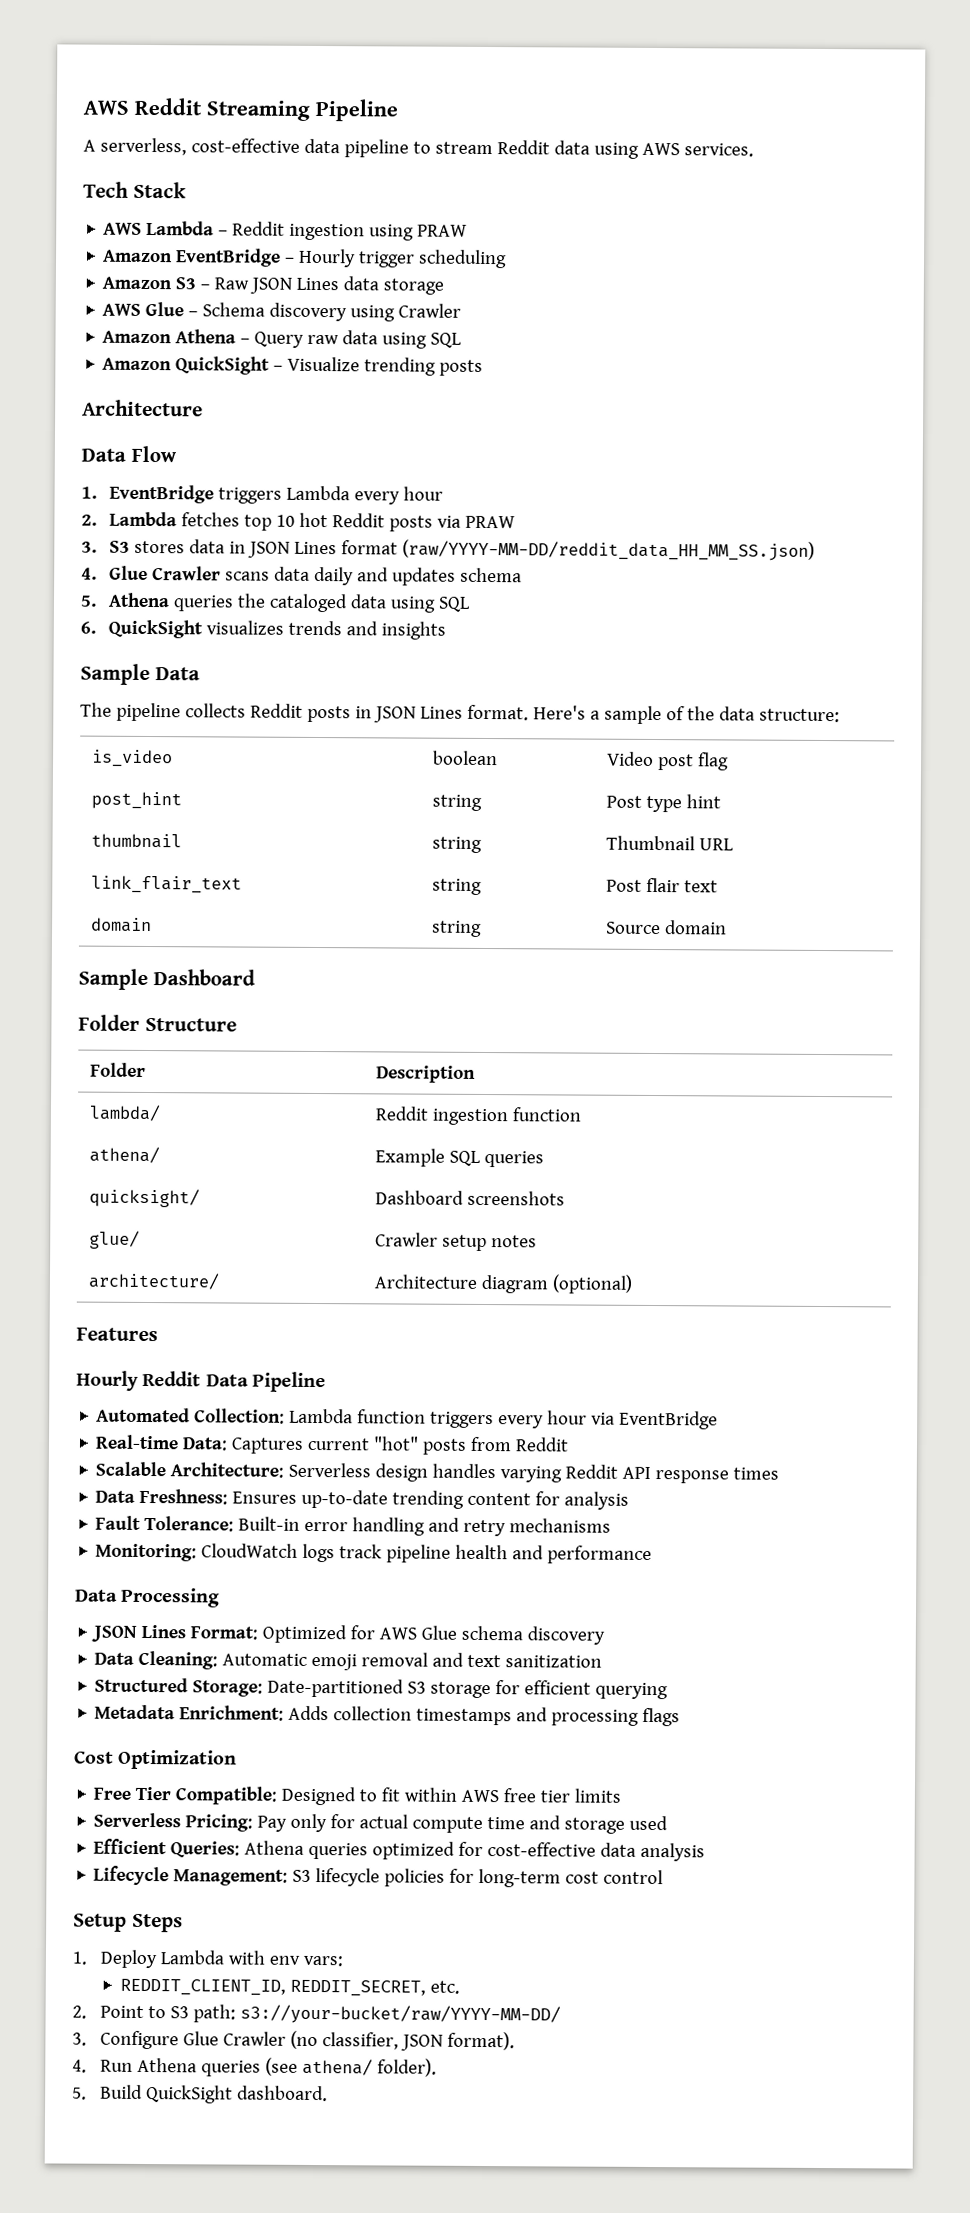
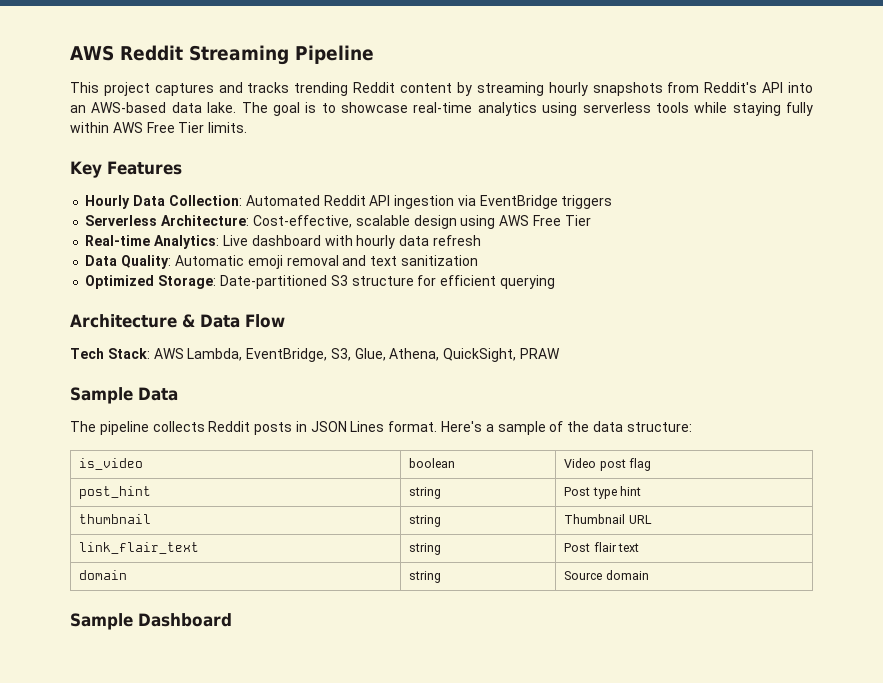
- A serverless, cost-effective data pipeline to stream Reddit data using AWS services.
- Tech Stack
- AWS Lambda – Reddit ingestion using PRAW
- Amazon EventBridge – Hourly trigger scheduling
- Amazon S3 – Raw JSON Lines data storage
- AWS Glue – Schema discovery using Crawler
- Amazon Athena – Query raw data using SQL
- Amazon QuickSight – Visualize trending posts
- Architecture
- Data Flow
+ This project captures and tracks trending Reddit content by streaming hourly snapshots from Reddit's API into an AWS-based data lake. The goal is to showcase real-time analytics using serverless tools while staying fully within AWS Free Tier limits.
+ Key Features
+ Hourly Data Collection: Automated Reddit API ingestion via EventBridge triggers
+ Serverless Architecture: Cost-effective, scalable design using AWS Free Tier
+ Real-time Analytics: Live dashboard with hourly data refresh
+ Data Quality: Automatic emoji removal and text sanitization
+ Optimized Storage: Date-partitioned S3 structure for efficient querying
+ Architecture & Data Flow
- 1. EventBridge triggers Lambda every hour
- 2. Lambda fetches top 10 hot Reddit posts via PRAW
- 3. S3 stores data in JSON Lines format (raw/YYYY-MM-DD/reddit_data_HH_MM_SS.json)
- 4. Glue Crawler scans data daily and updates schema
- 5. Athena queries the cataloged data using SQL
- 6. QuickSight visualizes trends and insights
+ Tech Stack: AWS Lambda, EventBridge, S3, Glue, Athena, QuickSight, PRAW
- Folder Structure
- Folder | Description
- lambda/ | Reddit ingestion function
- athena/ | Example SQL queries
- quicksight/ | Dashboard screenshots
- glue/ | Crawler setup notes
- architecture/ | Architecture diagram (optional)
- Features
- Hourly Reddit Data Pipeline
- Automated Collection: Lambda function triggers every hour via EventBridge
- Real-time Data: Captures current "hot" posts from Reddit
- Scalable Architecture: Serverless design handles varying Reddit API response times
- Data Freshness: Ensures up-to-date trending content for analysis
- Fault Tolerance: Built-in error handling and retry mechanisms
- Monitoring: CloudWatch logs track pipeline health and performance
- Data Processing
- JSON Lines Format: Optimized for AWS Glue schema discovery
- Data Cleaning: Automatic emoji removal and text sanitization
- Structured Storage: Date-partitioned S3 storage for efficient querying
- Metadata Enrichment: Adds collection timestamps and processing flags
- Cost Optimization
- Free Tier Compatible: Designed to fit within AWS free tier limits
- Serverless Pricing: Pay only for actual compute time and storage used
- Efficient Queries: Athena queries optimized for cost-effective data analysis
- Lifecycle Management: S3 lifecycle policies for long-term cost control
- Setup Steps
- 1. Deploy Lambda with env vars:
- REDDIT_CLIENT_ID, REDDIT_SECRET, etc.
- 2. Point to S3 path: s3://your-bucket/raw/YYYY-MM-DD/
- 3. Configure Glue Crawler (no classifier, JSON format).
- 4. Run Athena queries (see athena/ folder).
- 5. Build QuickSight dashboard.

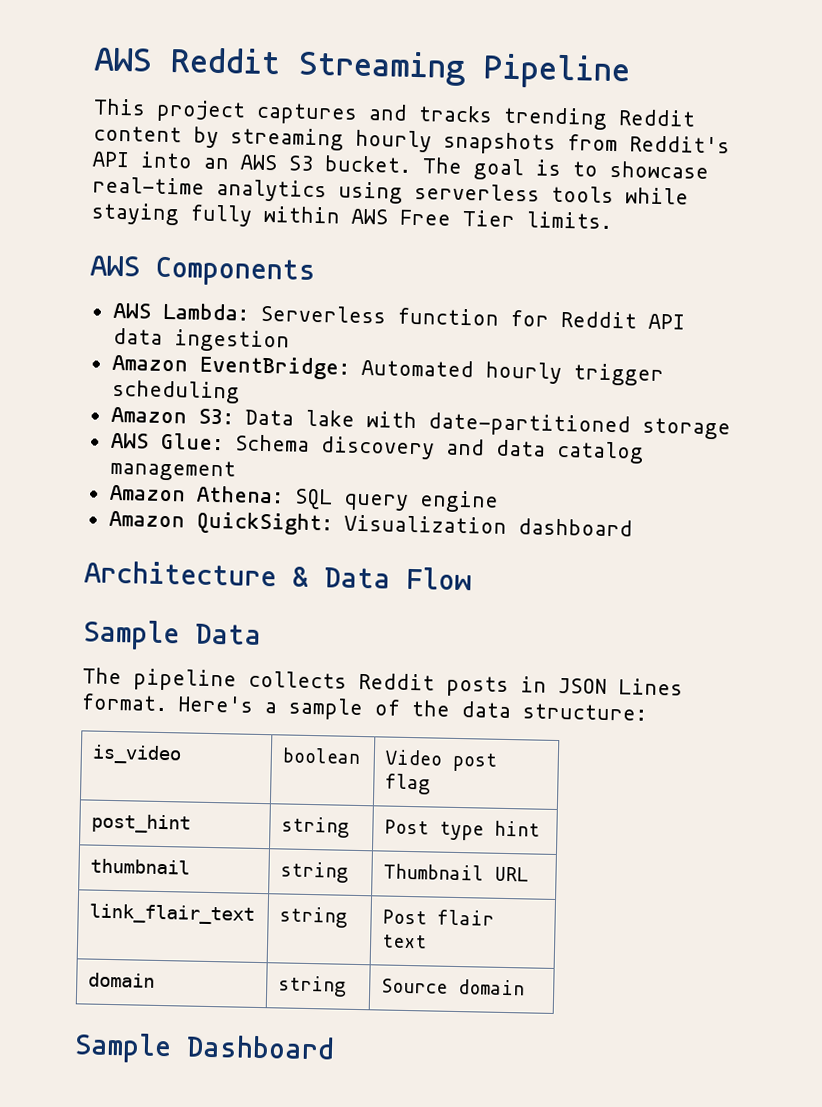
- This project captures and tracks trending Reddit content by streaming hourly snapshots from Reddit's API into an AWS-based data lake.
+ This project captures and tracks trending Reddit content by streaming hourly snapshots from Reddit's API into an AWS S3 bucket.
- Key Features
- Hourly Data Collection: Automated Reddit API ingestion via EventBridge triggers
- Serverless Architecture: Cost-effective, scalable design using AWS Free Tier
- Real-time Analytics: Live dashboard with hourly data refresh
- Data Quality: Automatic emoji removal and text sanitization
- Optimized Storage: Date-partitioned S3 structure for efficient querying
+ AWS Components
+ AWS Lambda: Serverless function for Reddit API data ingestion
+ Amazon EventBridge: Automated hourly trigger scheduling
+ Amazon S3: Data lake with date-partitioned storage
+ AWS Glue: Schema discovery and data catalog management
+ Amazon Athena: SQL query engine
+ Amazon QuickSight: Visualization dashboard
  Architecture & Data Flow
- Tech Stack: AWS Lambda, EventBridge, S3, Glue, Athena, QuickSight, PRAW

